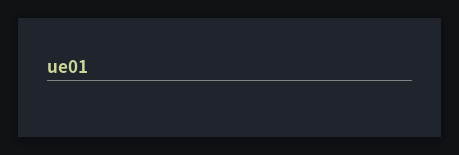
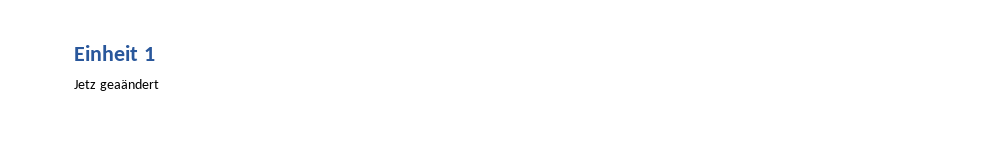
- ue01
+ Einheit 1
+ Jetz geaändert

